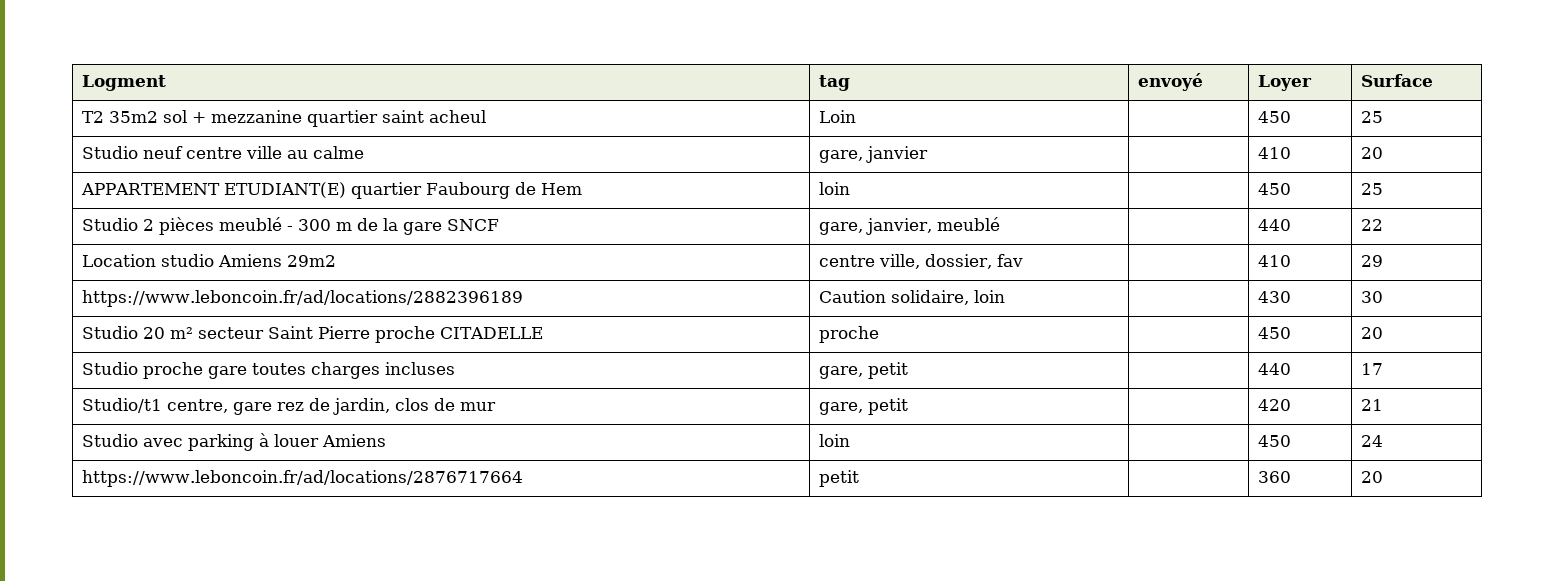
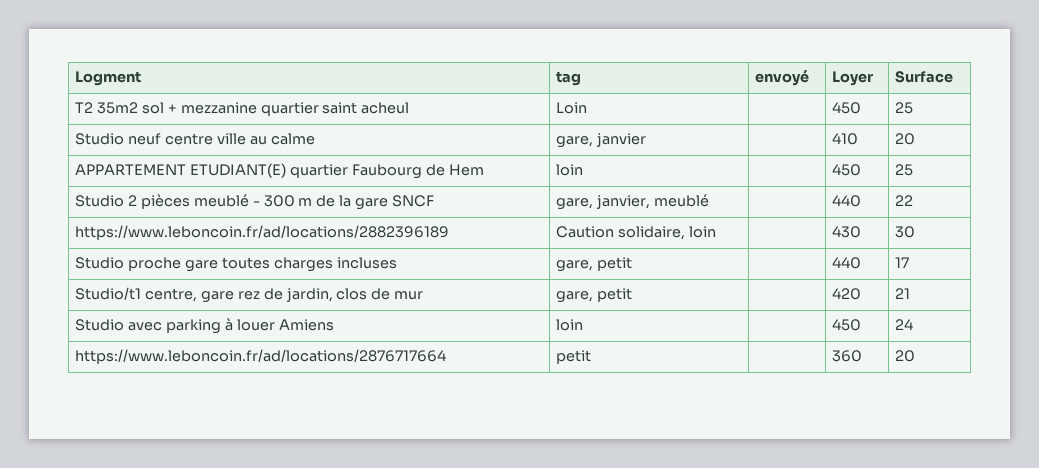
- Location studio Amiens 29m2 | centre ville, dossier, fav | | 410 | 29
- Studio 20 m² secteur Saint Pierre proche CITADELLE | proche | | 450 | 20

